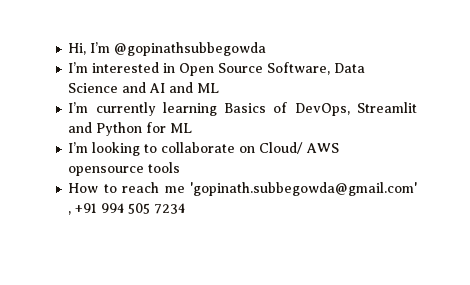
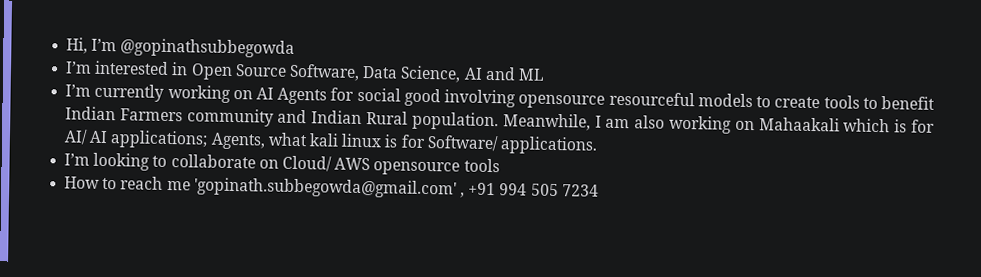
- I’m interested in Open Source Software, Data Science and AI and ML
+ I’m interested in Open Source Software, Data Science, AI and ML
- I’m currently learning Basics of DevOps, Streamlit and Python for ML
+ I’m currently working on AI Agents for social good involving opensource resourceful models to create tools to benefit Indian Farmers community and Indian Rural population. Meanwhile, I am also working on Mahaakali which is for AI/ AI applications; Agents, what kali linux is for Software/ applications.

